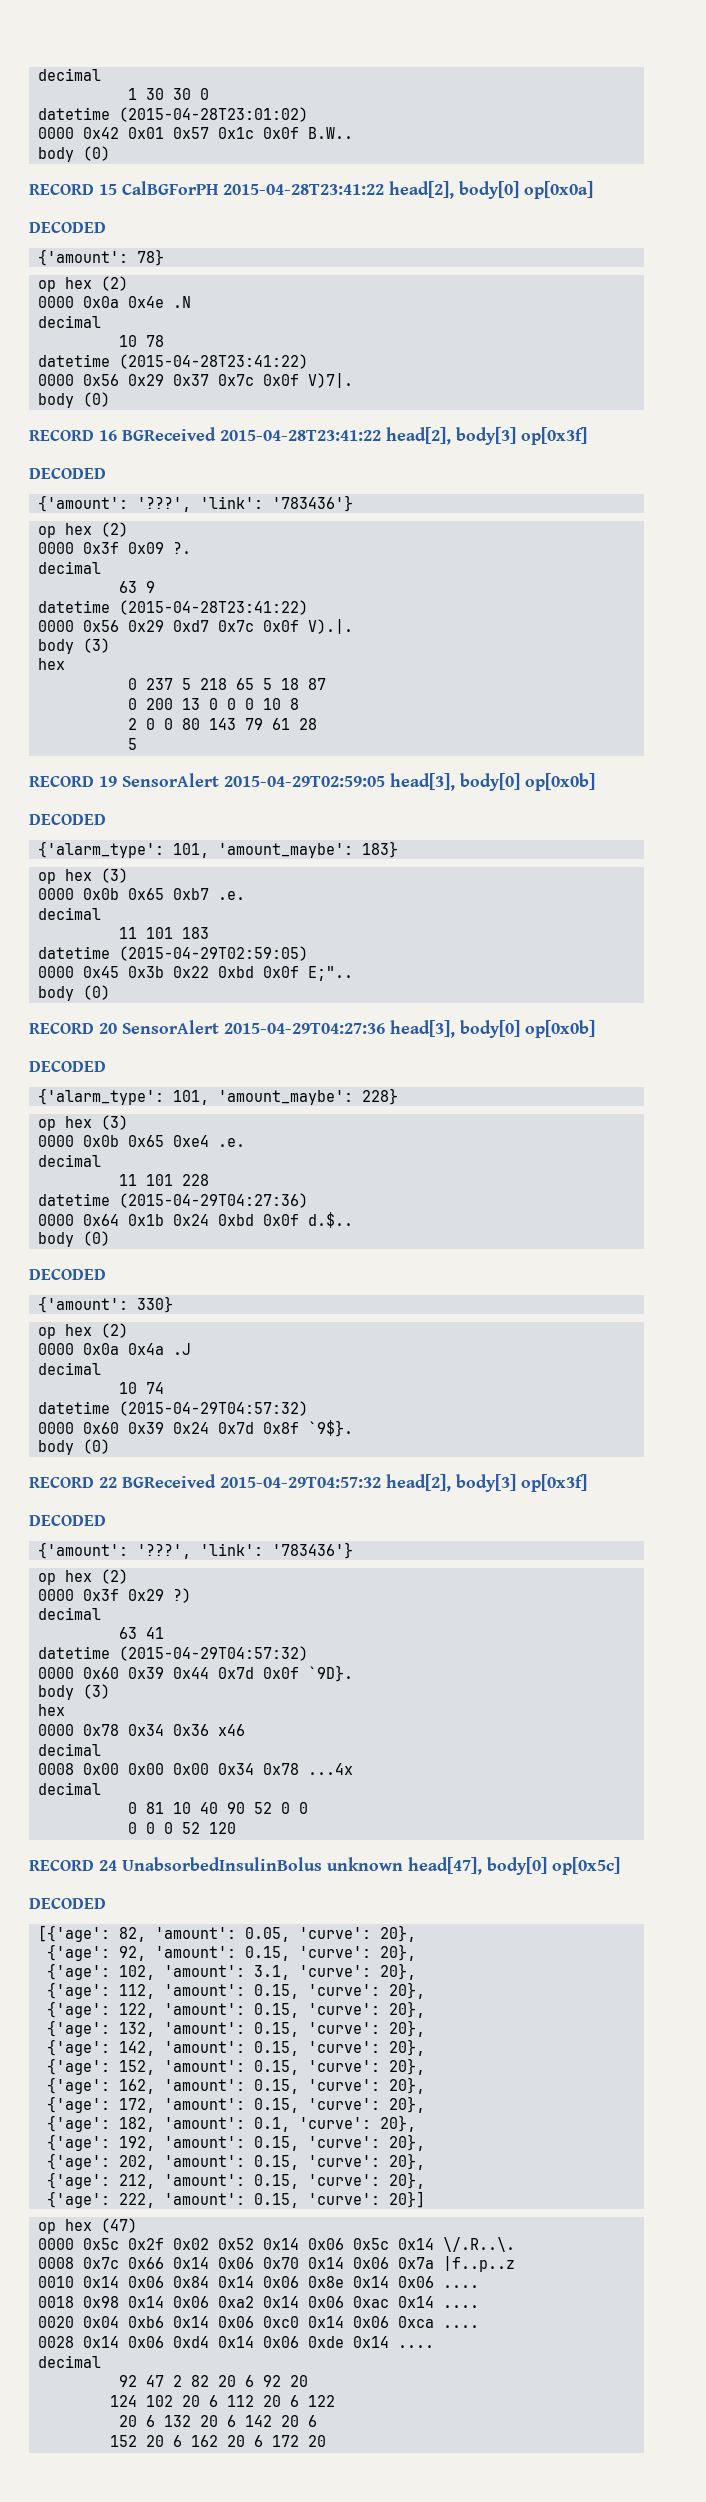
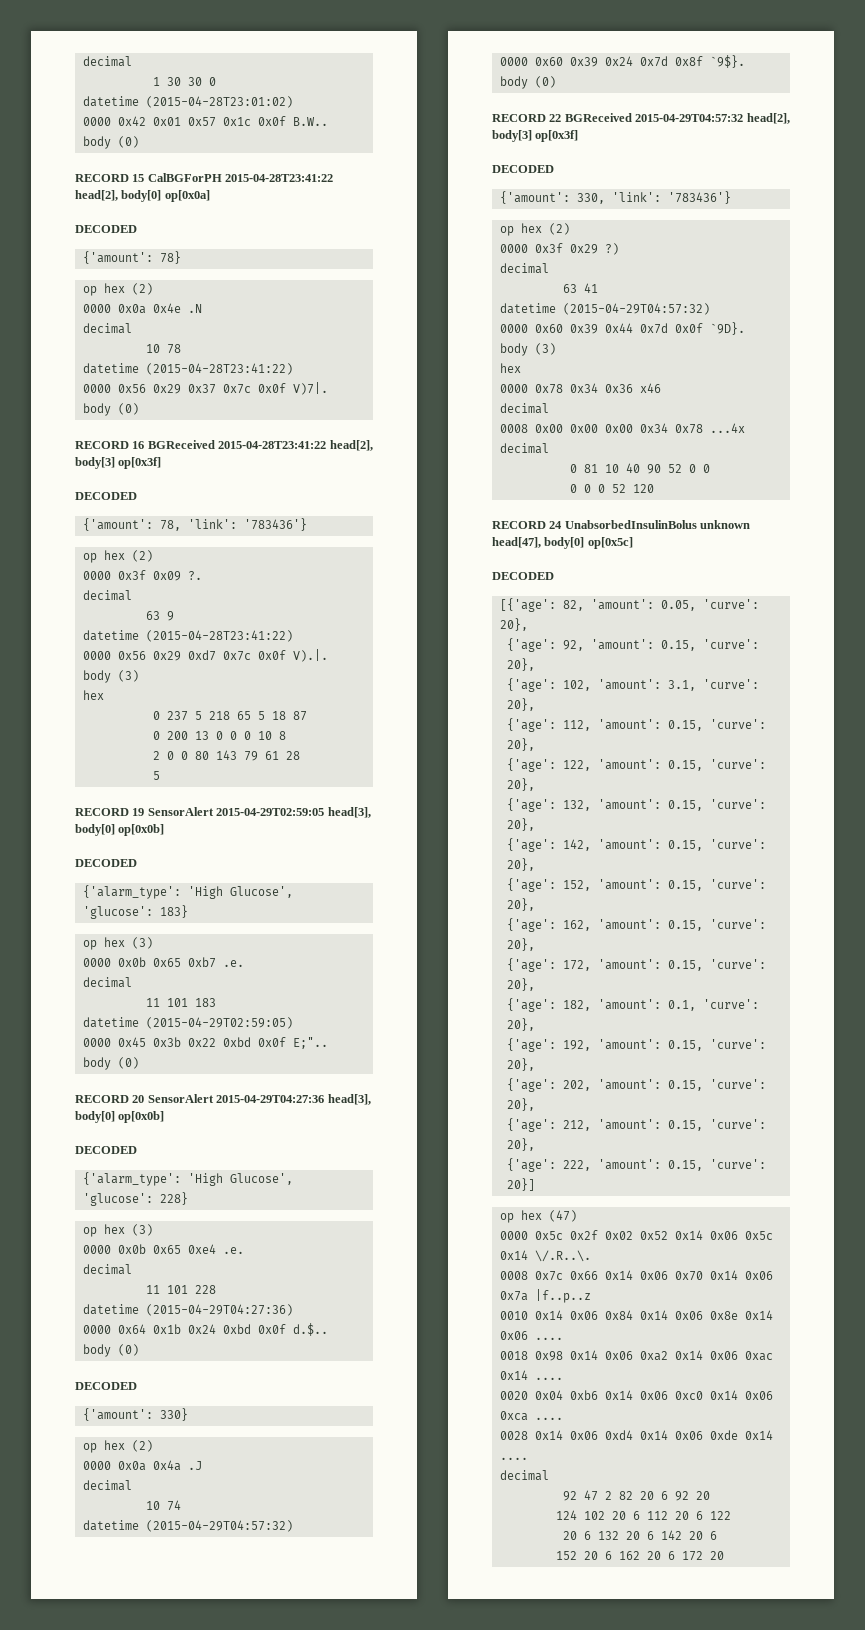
  RECORD 16 BGReceived 2015-04-28T23:41:22 head[2], body[3] op[0x3f]
  DECODED
- {'amount': '???', 'link': '783436'}
+ {'amount': 78, 'link': '783436'}
- {'alarm_type': 101, 'amount_maybe': 183}
+ {'alarm_type': 'High Glucose', 'glucose': 183}
- {'alarm_type': 101, 'amount_maybe': 228}
+ {'alarm_type': 'High Glucose', 'glucose': 228}
  RECORD 22 BGReceived 2015-04-29T04:57:32 head[2], body[3] op[0x3f]
  DECODED
- {'amount': '???', 'link': '783436'}
+ {'amount': 330, 'link': '783436'}

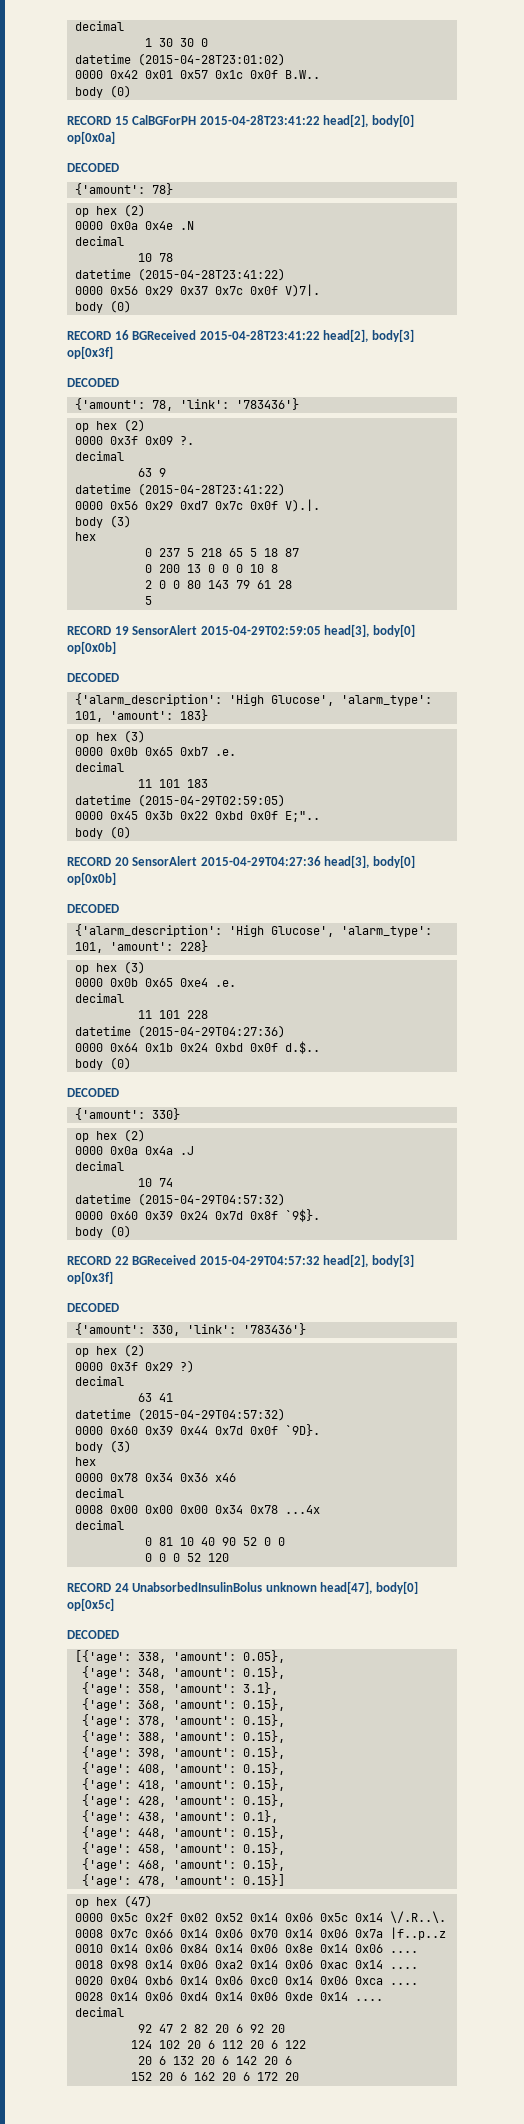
- {'alarm_type': 'High Glucose', 'glucose': 183}
+ {'alarm_description': 'High Glucose', 'alarm_type': 101, 'amount': 183}
- {'alarm_type': 'High Glucose', 'glucose': 228}
+ {'alarm_description': 'High Glucose', 'alarm_type': 101, 'amount': 228}
- [{'age': 82, 'amount': 0.05, 'curve': 20},
- {'age': 92, 'amount': 0.15, 'curve': 20},
- {'age': 102, 'amount': 3.1, 'curve': 20},
- {'age': 112, 'amount': 0.15, 'curve': 20},
- {'age': 122, 'amount': 0.15, 'curve': 20},
- {'age': 132, 'amount': 0.15, 'curve': 20},
- {'age': 142, 'amount': 0.15, 'curve': 20},
- {'age': 152, 'amount': 0.15, 'curve': 20},
- {'age': 162, 'amount': 0.15, 'curve': 20},
- {'age': 172, 'amount': 0.15, 'curve': 20},
- {'age': 182, 'amount': 0.1, 'curve': 20},
- {'age': 192, 'amount': 0.15, 'curve': 20},
- {'age': 202, 'amount': 0.15, 'curve': 20},
- {'age': 212, 'amount': 0.15, 'curve': 20},
- {'age': 222, 'amount': 0.15, 'curve': 20}]
+ [{'age': 338, 'amount': 0.05},
+ {'age': 348, 'amount': 0.15},
+ {'age': 358, 'amount': 3.1},
+ {'age': 368, 'amount': 0.15},
+ {'age': 378, 'amount': 0.15},
+ {'age': 388, 'amount': 0.15},
+ {'age': 398, 'amount': 0.15},
+ {'age': 408, 'amount': 0.15},
+ {'age': 418, 'amount': 0.15},
+ {'age': 428, 'amount': 0.15},
+ {'age': 438, 'amount': 0.1},
+ {'age': 448, 'amount': 0.15},
+ {'age': 458, 'amount': 0.15},
+ {'age': 468, 'amount': 0.15},
+ {'age': 478, 'amount': 0.15}]

